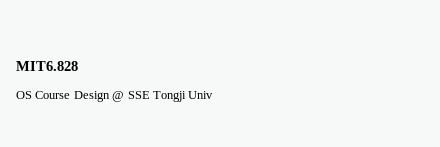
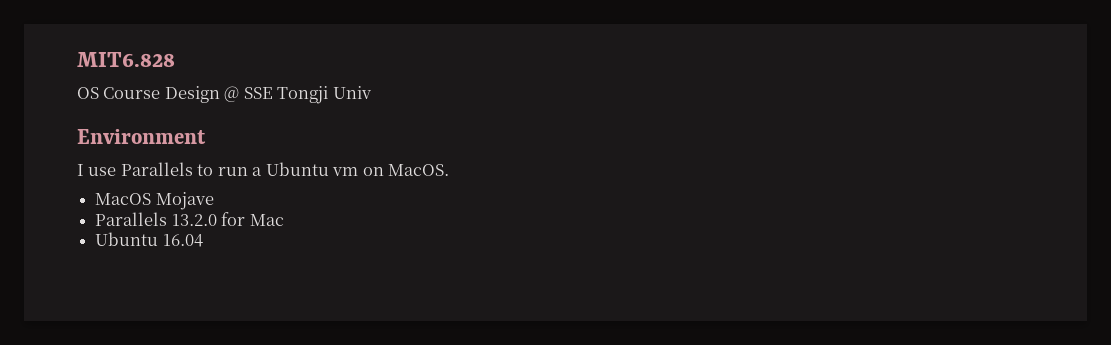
+ Environment
+ I use Parallels to run a Ubuntu vm on MacOS.
+ MacOS Mojave
+ Parallels 13.2.0 for Mac
+ Ubuntu 16.04

